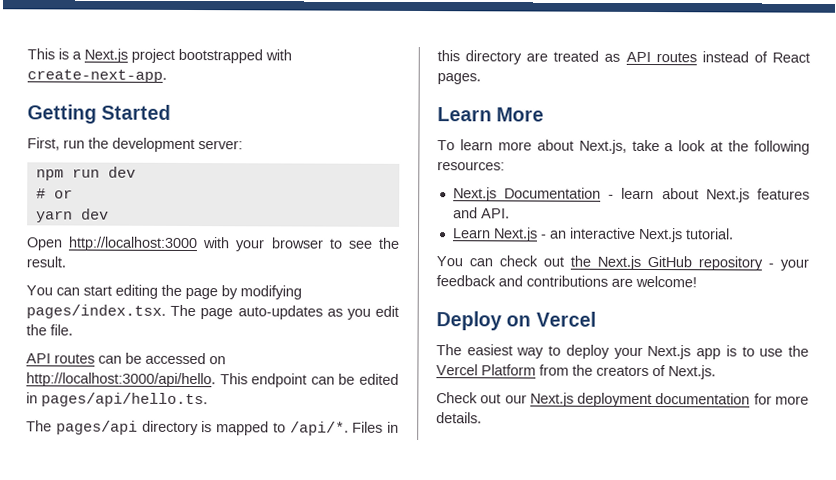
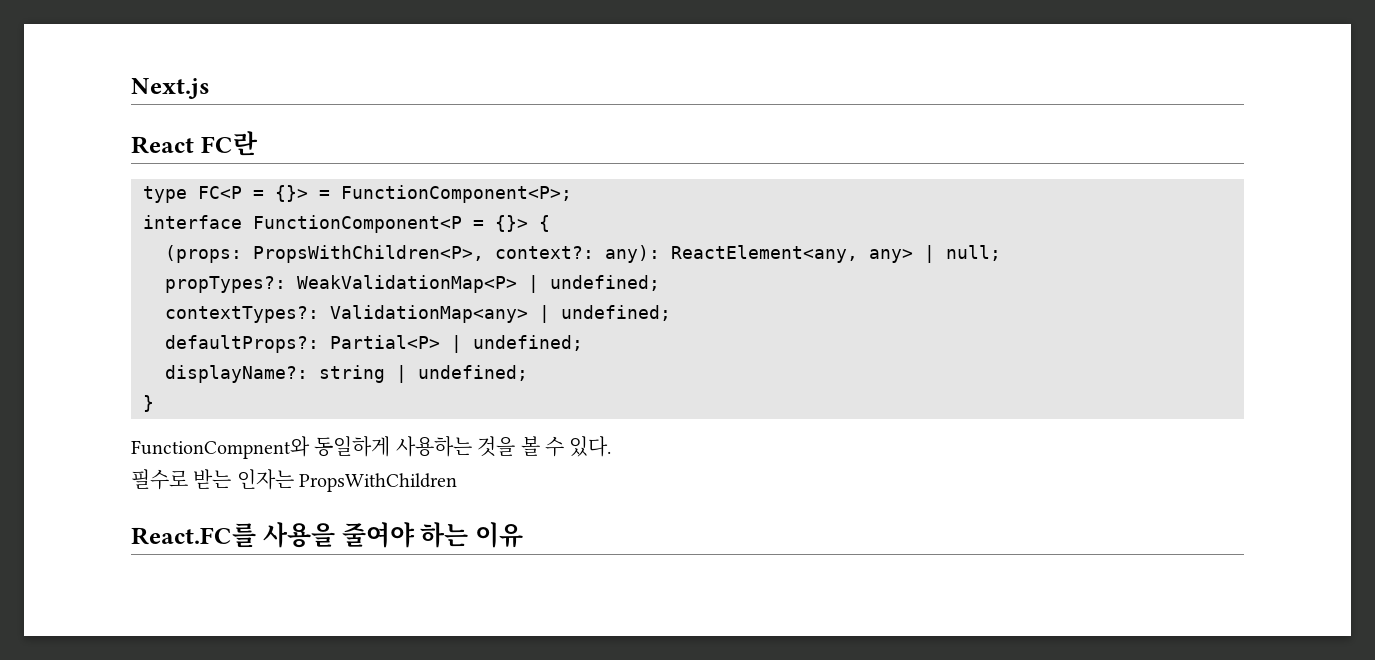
- This is a Next.js project bootstrapped with create-next-app.
- Getting Started
- First, run the development server:
- npm run dev
- # or
- yarn dev
- Open http://localhost:3000 with your browser to see the result.
- You can start editing the page by modifying pages/index.tsx. The page auto-updates as you edit the file.
- API routes can be accessed on http://localhost:3000/api/hello. This endpoint can be edited in pages/api/hello.ts.
- The pages/api directory is mapped to /api/*. Files in this directory are treated as API routes instead of React pages.
- Learn More
- To learn more about Next.js, take a look at the following resources:
- Next.js Documentation - learn about Next.js features and API.
- Learn Next.js - an interactive Next.js tutorial.
- You can check out the Next.js GitHub repository - your feedback and contributions are welcome!
- Deploy on Vercel
- The easiest way to deploy your Next.js app is to use the Vercel Platform from the creators of Next.js.
- Check out our Next.js deployment documentation for more details.
+ Next.js
+ React FC란
+ type FC<P = {}> = FunctionComponent<P>;
+ interface FunctionComponent<P = {}> {
+ (props: PropsWithChildren<P>, context?: any): ReactElement<any, any> | null;
+ propTypes?: WeakValidationMap<P> | undefined;
+ contextTypes?: ValidationMap<any> | undefined;
+ defaultProps?: Partial<P> | undefined;
+ displayName?: string | undefined;
+ }
+ FunctionCompnent와 동일하게 사용하는 것을 볼 수 있다.
+ 필수로 받는 인자는 PropsWithChildren
+ React.FC를 사용을 줄여야 하는 이유

